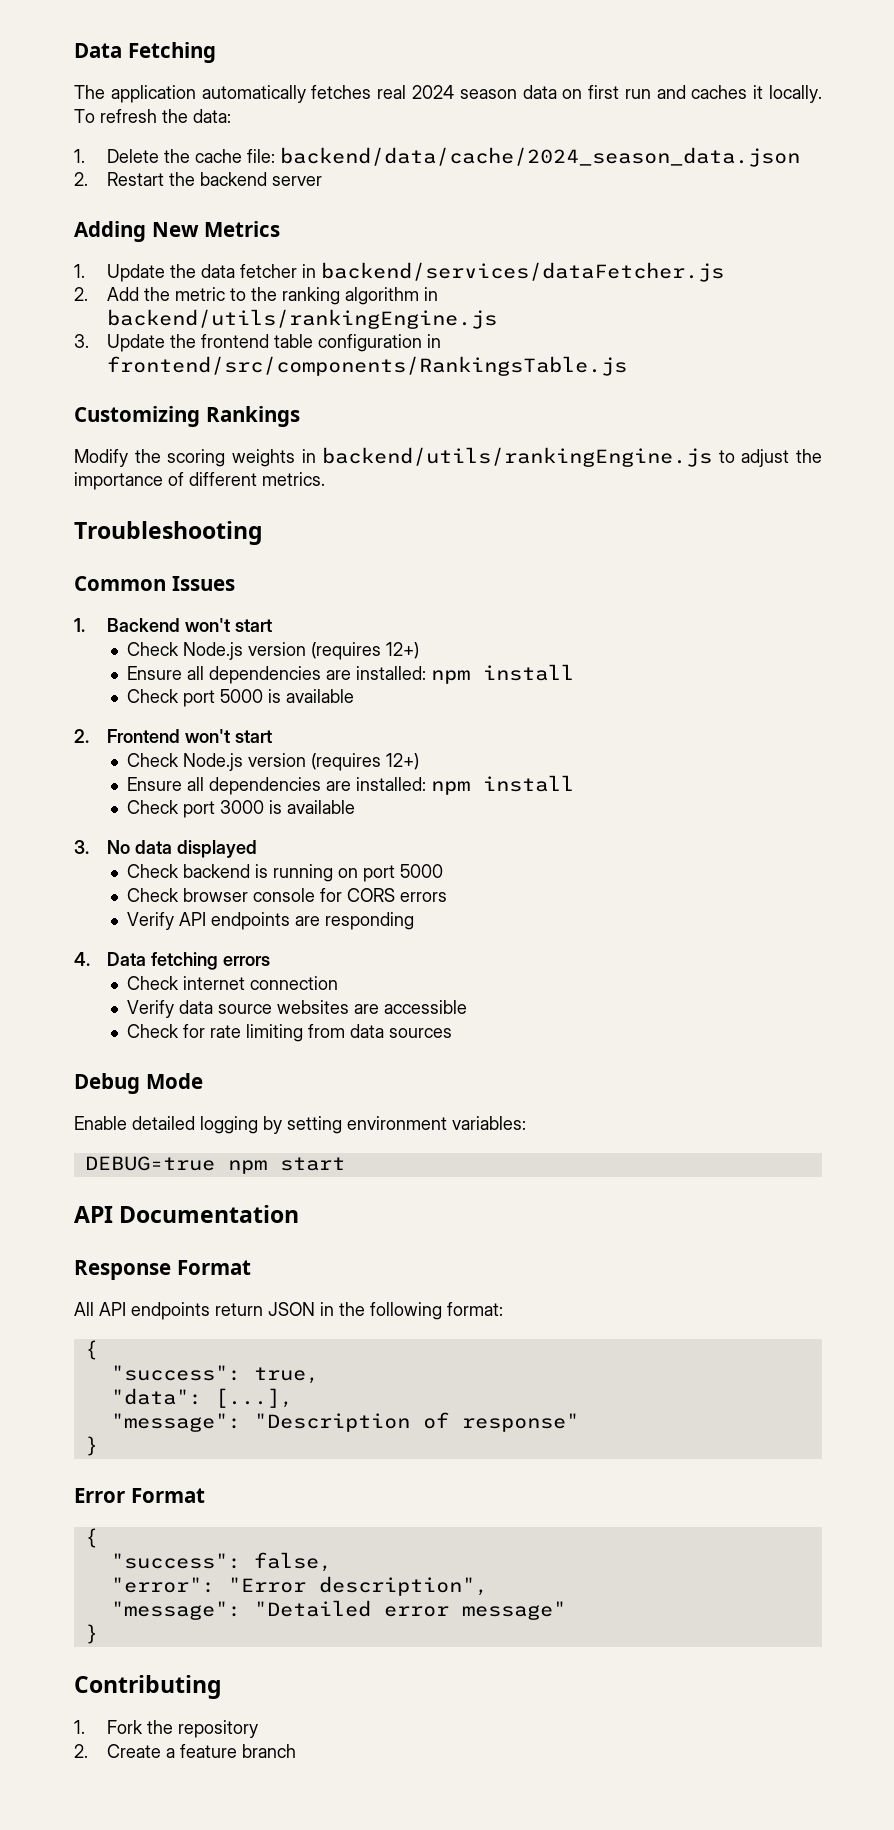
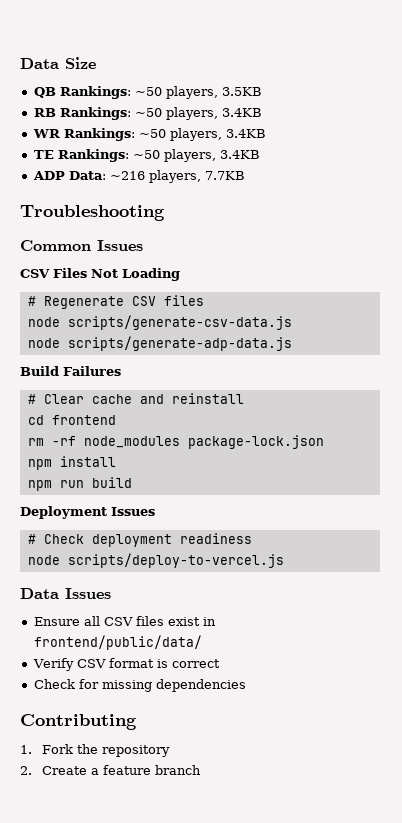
- Data Fetching
- The application automatically fetches real 2024 season data on first run and caches it locally. To refresh the data:
- 1. Delete the cache file: backend/data/cache/2024_season_data.json
- 2. Restart the backend server
- Adding New Metrics
- 1. Update the data fetcher in backend/services/dataFetcher.js
- 2. Add the metric to the ranking algorithm in backend/utils/rankingEngine.js
- 3. Update the frontend table configuration in frontend/src/components/RankingsTable.js
- Customizing Rankings
- Modify the scoring weights in backend/utils/rankingEngine.js to adjust the importance of different metrics.
+ Data Size
+ QB Rankings: ~50 players, 3.5KB
+ RB Rankings: ~50 players, 3.4KB
+ WR Rankings: ~50 players, 3.4KB
+ TE Rankings: ~50 players, 3.4KB
+ ADP Data: ~216 players, 7.7KB
  Troubleshooting
  Common Issues
- 1. Backend won't start
- Check Node.js version (requires 12+)
- Ensure all dependencies are installed: npm install
- Check port 5000 is available
- 2. Frontend won't start
- Check Node.js version (requires 12+)
- Ensure all dependencies are installed: npm install
- Check port 3000 is available
- 3. No data displayed
- Check backend is running on port 5000
- Check browser console for CORS errors
- Verify API endpoints are responding
- 4. Data fetching errors
- Check internet connection
- Verify data source websites are accessible
- Check for rate limiting from data sources
- Debug Mode
- Enable detailed logging by setting environment variables:
- DEBUG=true npm start
- API Documentation
- Response Format
- All API endpoints return JSON in the following format:
- {
- "success": true,
- "data": [...],
- "message": "Description of response"
- }
- Error Format
- {
- "success": false,
- "error": "Error description",
- "message": "Detailed error message"
- }
+ CSV Files Not Loading
+ # Regenerate CSV files
+ node scripts/generate-csv-data.js
+ node scripts/generate-adp-data.js
+ Build Failures
+ # Clear cache and reinstall
+ cd frontend
+ rm -rf node_modules package-lock.json
+ npm install
+ npm run build
+ Deployment Issues
+ # Check deployment readiness
+ node scripts/deploy-to-vercel.js
+ Data Issues
+ Ensure all CSV files exist in frontend/public/data/
+ Verify CSV format is correct
+ Check for missing dependencies

